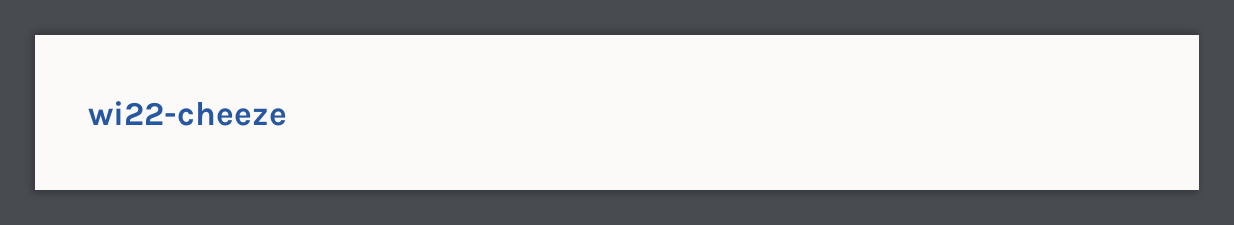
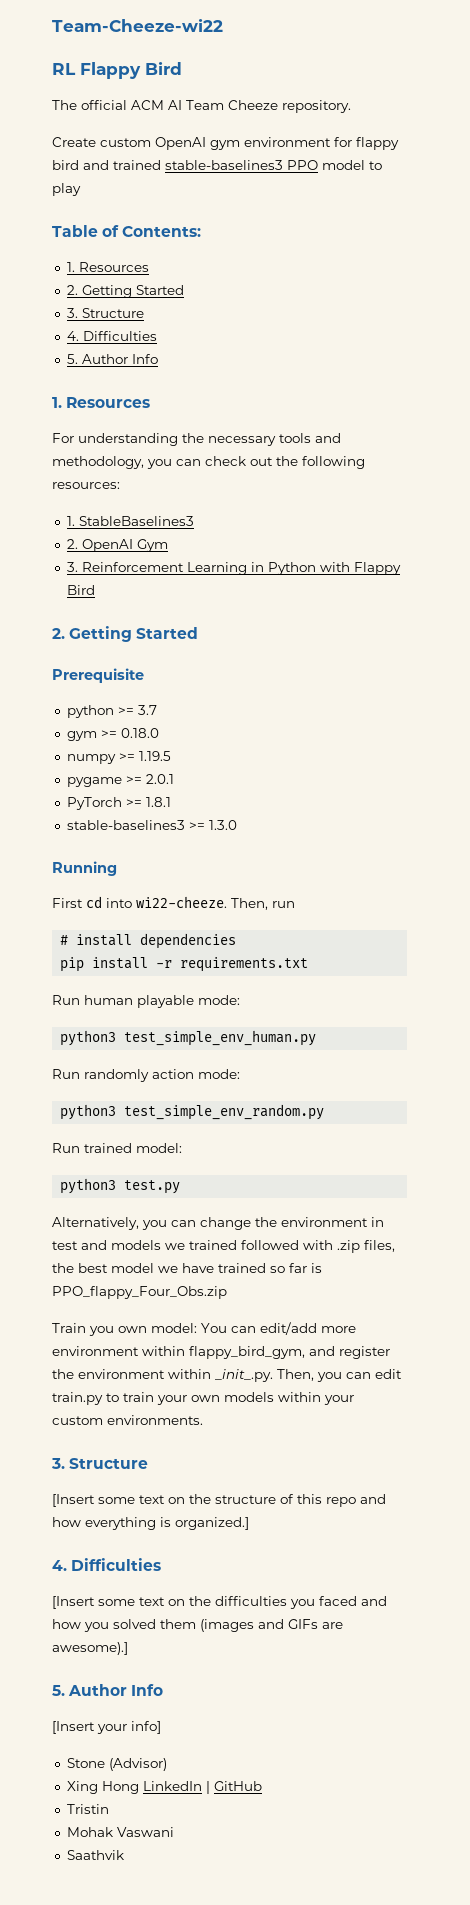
- wi22-cheeze
+ Team-Cheeze-wi22
+ RL Flappy Bird
+ The official ACM AI Team Cheeze repository.
+ Create custom OpenAI gym environment for flappy bird and trained stable-baselines3 PPO model to play
+ Table of Contents:
+ 1. Resources
+ 2. Getting Started
+ 3. Structure
+ 4. Difficulties
+ 5. Author Info
+ 1. Resources
+ For understanding the necessary tools and methodology, you can check out the following resources:
+ 1. StableBaselines3
+ 2. OpenAI Gym
+ 3. Reinforcement Learning in Python with Flappy Bird
+ 2. Getting Started
+ Prerequisite
+ python >= 3.7
+ gym >= 0.18.0
+ numpy >= 1.19.5
+ pygame >= 2.0.1
+ PyTorch >= 1.8.1
+ stable-baselines3 >= 1.3.0
+ Running
+ First cd into wi22-cheeze. Then, run
+ # install dependencies
+ pip install -r requirements.txt
+ Run human playable mode:
+ python3 test_simple_env_human.py
+ Run randomly action mode:
+ python3 test_simple_env_random.py
+ Run trained model:
+ python3 test.py
+ Alternatively, you can change the environment in test and models we trained followed with .zip files, the best model we have trained so far is PPO_flappy_Four_Obs.zip
+ Train you own model: You can edit/add more environment within flappy_bird_gym, and register the environment within _init_.py. Then, you can edit train.py to train your own models within your custom environments.
+ 3. Structure
+ [Insert some text on the structure of this repo and how everything is organized.]
+ 4. Difficulties
+ [Insert some text on the difficulties you faced and how you solved them (images and GIFs are awesome).]
+ 5. Author Info
+ [Insert your info]
+ Stone (Advisor)
+ Xing Hong LinkedIn | GitHub
+ Tristin
+ Mohak Vaswani
+ Saathvik

